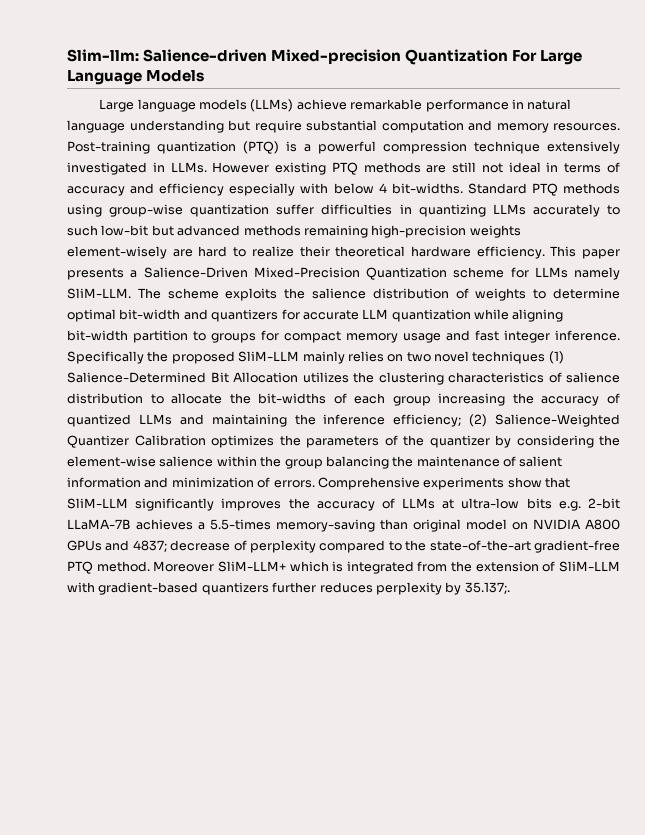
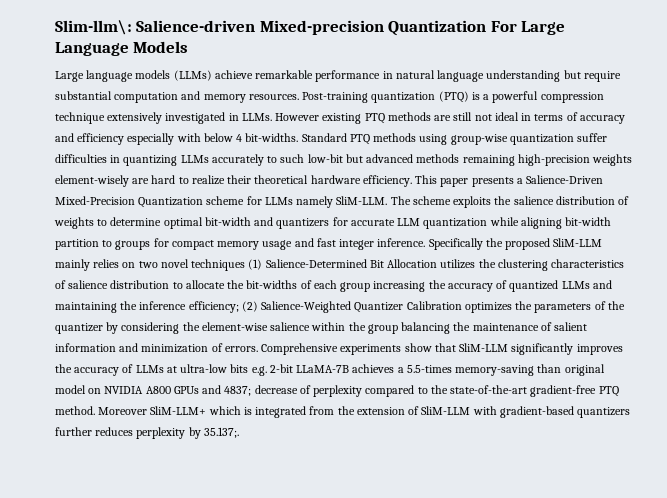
- Slim-llm: Salience-driven Mixed-precision Quantization For Large Language Models
+ Slim-llm\: Salience-driven Mixed-precision Quantization For Large Language Models

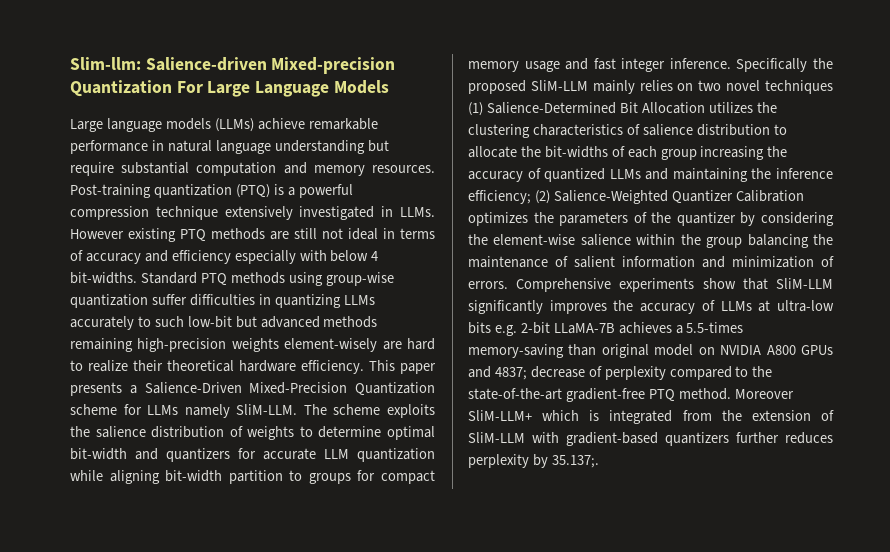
- Slim-llm\: Salience-driven Mixed-precision Quantization For Large Language Models
+ Slim-llm: Salience-driven Mixed-precision Quantization For Large Language Models

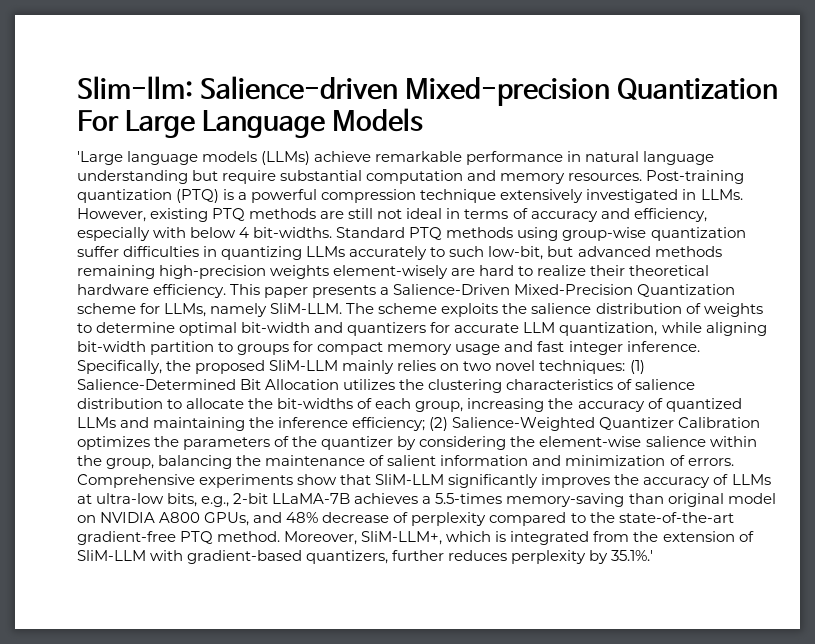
- Large language models (LLMs) achieve remarkable performance in natural language understanding but require substantial computation and memory resources.
+ 'Large language models (LLMs) achieve remarkable performance in natural language understanding but require substantial computation and memory resources.
- However existing PTQ methods are still not ideal in terms of accuracy and efficiency especially with below 4 bit-widths.
+ However, existing PTQ methods are still not ideal in terms of accuracy and efficiency, especially with below 4 bit-widths.
- Standard PTQ methods using group-wise quantization suffer difficulties in quantizing LLMs accurately to such low-bit but advanced methods remaining high-precision weights element-wisely are hard to realize their theoretical hardware efficiency.
+ Standard PTQ methods using group-wise quantization suffer difficulties in quantizing LLMs accurately to such low-bit, but advanced methods remaining high-precision weights element-wisely are hard to realize their theoretical hardware efficiency.
- This paper presents a Salience-Driven Mixed-Precision Quantization scheme for LLMs namely SliM-LLM.
+ This paper presents a Salience-Driven Mixed-Precision Quantization scheme for LLMs, namely SliM-LLM.
- The scheme exploits the salience distribution of weights to determine optimal bit-width and quantizers for accurate LLM quantization while aligning bit-width partition to groups for compact memory usage and fast integer inference.
+ The scheme exploits the salience distribution of weights to determine optimal bit-width and quantizers for accurate LLM quantization, while aligning bit-width partition to groups for compact memory usage and fast integer inference.
- Specifically the proposed SliM-LLM mainly relies on two novel techniques (1) Salience-Determined Bit Allocation utilizes the clustering characteristics of salience distribution to allocate the bit-widths of each group increasing the accuracy of quantized LLMs and maintaining the inference efficiency;
+ Specifically, the proposed SliM-LLM mainly relies on two novel techniques: (1) Salience-Determined Bit Allocation utilizes the clustering characteristics of salience distribution to allocate the bit-widths of each group, increasing the accuracy of quantized LLMs and maintaining the inference efficiency;
- (2) Salience-Weighted Quantizer Calibration optimizes the parameters of the quantizer by considering the element-wise salience within the group balancing the maintenance of salient information and minimization of errors.
+ (2) Salience-Weighted Quantizer Calibration optimizes the parameters of the quantizer by considering the element-wise salience within the group, balancing the maintenance of salient information and minimization of errors.
- Comprehensive experiments show that SliM-LLM significantly improves the accuracy of LLMs at ultra-low bits e.g. 2-bit LLaMA-7B achieves a 5.5-times memory-saving than original model on NVIDIA A800 GPUs and 4837; decrease of perplexity compared to the state-of-the-art gradient-free PTQ method.
+ Comprehensive experiments show that SliM-LLM significantly improves the accuracy of LLMs at ultra-low bits, e.g., 2-bit LLaMA-7B achieves a 5.5-times memory-saving than original model on NVIDIA A800 GPUs, and 48% decrease of perplexity compared to the state-of-the-art gradient-free PTQ method.
- Moreover SliM-LLM+ which is integrated from the extension of SliM-LLM with gradient-based quantizers further reduces perplexity by 35.137;.
+ Moreover, SliM-LLM+, which is integrated from the extension of SliM-LLM with gradient-based quantizers, further reduces perplexity by 35.1%.'

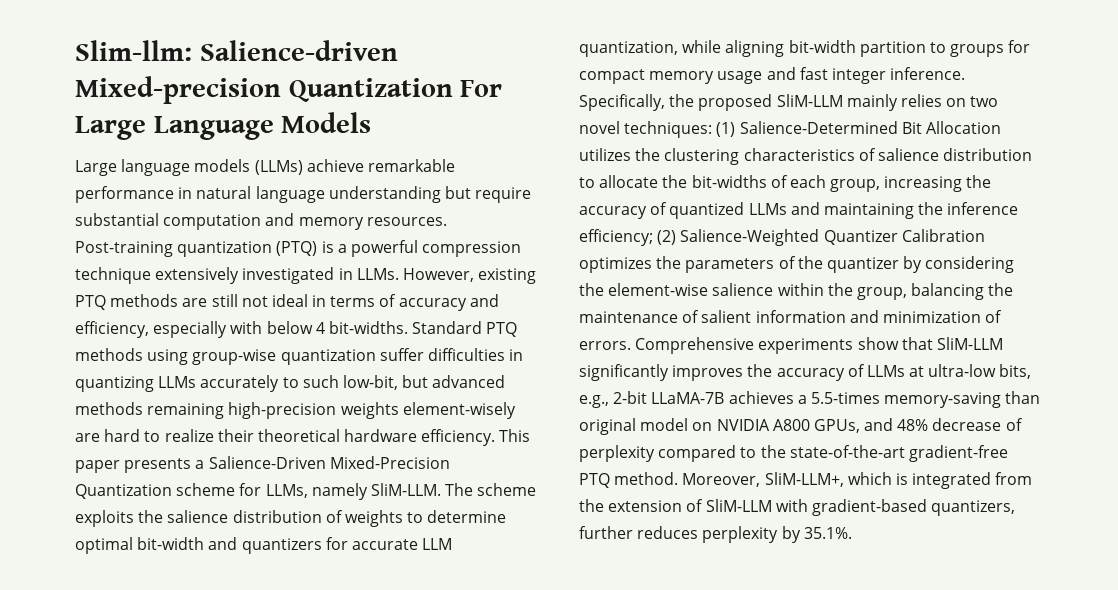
- 'Large language models (LLMs) achieve remarkable performance in natural language understanding but require substantial computation and memory resources.
+ Large language models (LLMs) achieve remarkable performance in natural language understanding but require substantial computation and memory resources.
- Moreover, SliM-LLM+, which is integrated from the extension of SliM-LLM with gradient-based quantizers, further reduces perplexity by 35.1%.'
+ Moreover, SliM-LLM+, which is integrated from the extension of SliM-LLM with gradient-based quantizers, further reduces perplexity by 35.1%.

